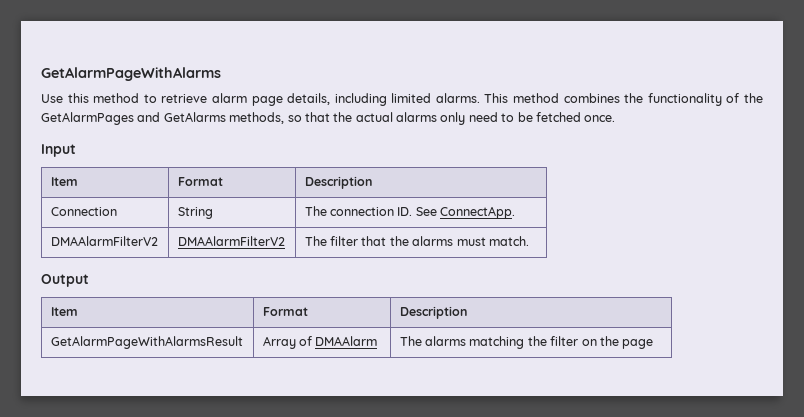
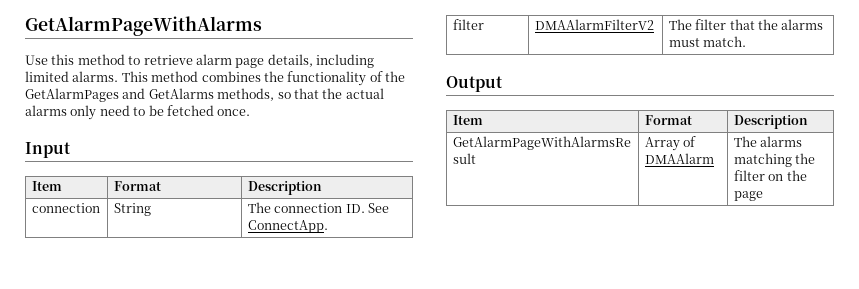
- Connection | String | The connection ID. See ConnectApp.
+ connection | String | The connection ID. See ConnectApp.
- DMAAlarmFilterV2 | DMAAlarmFilterV2 | The filter that the alarms must match.
+ filter | DMAAlarmFilterV2 | The filter that the alarms must match.

